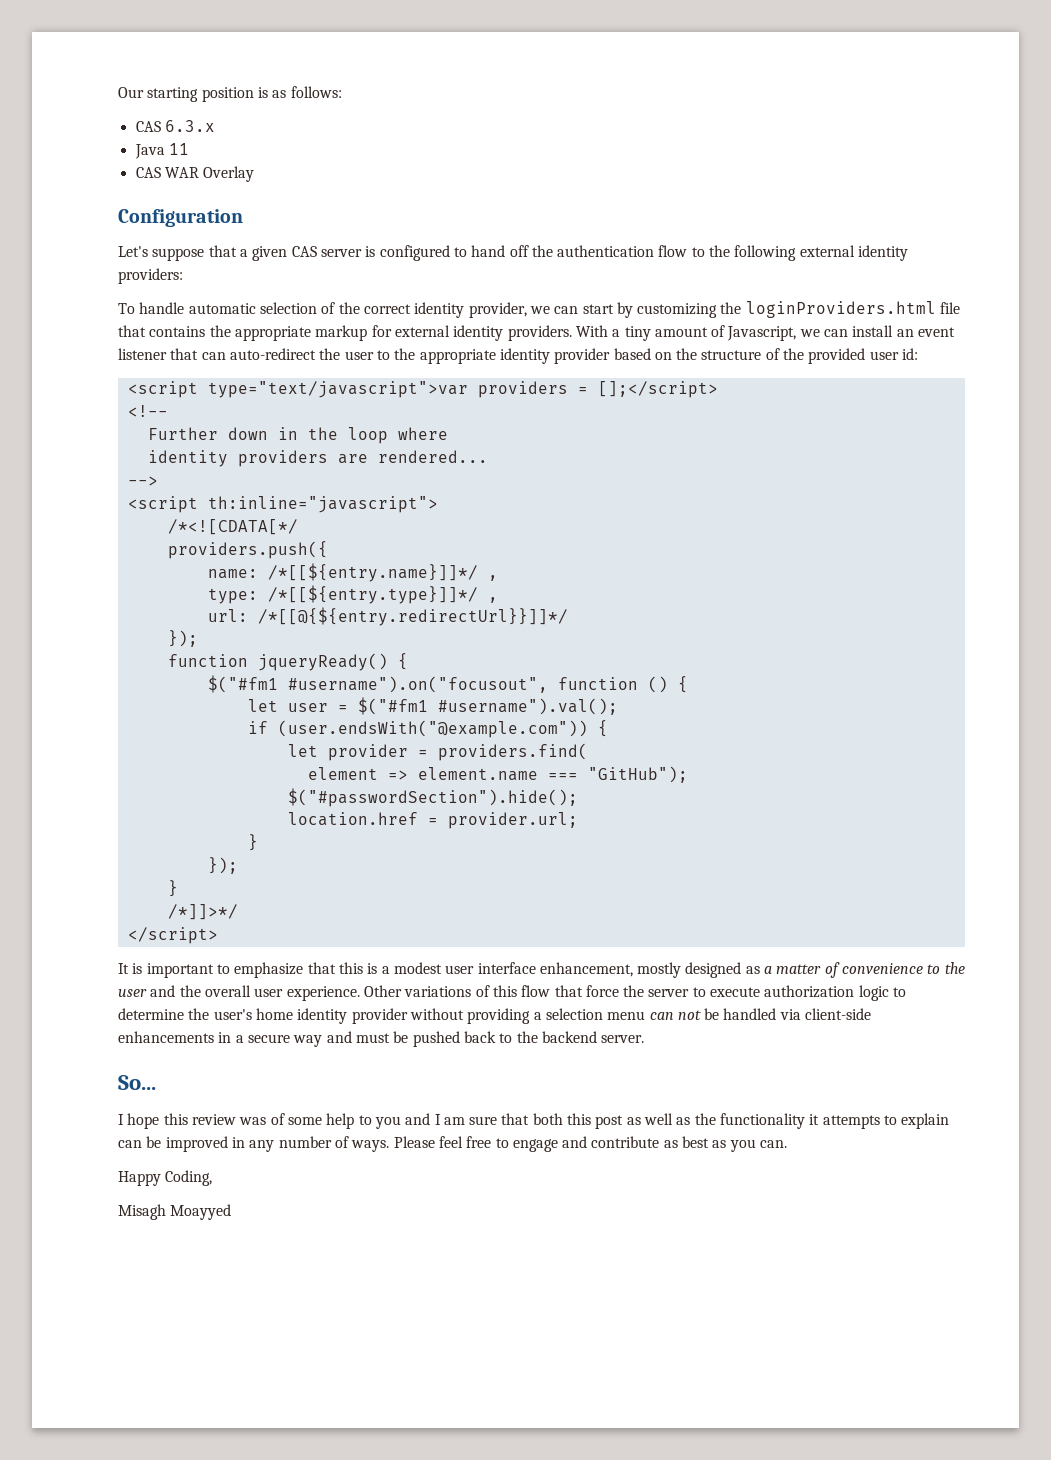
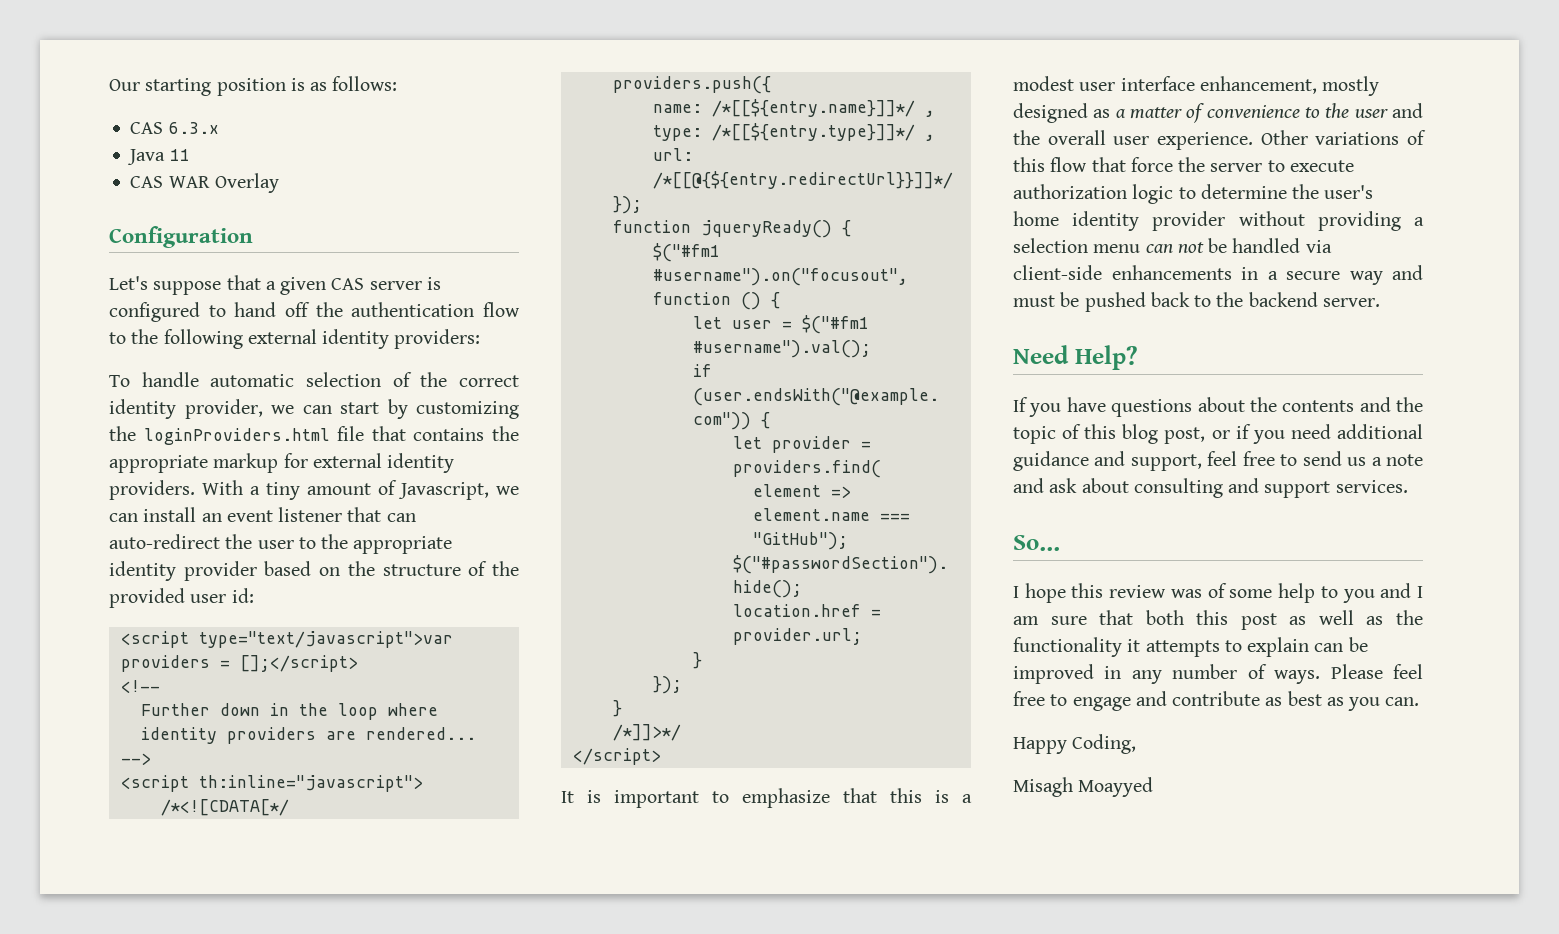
+ Need Help?
+ If you have questions about the contents and the topic of this blog post, or if you need additional guidance and support, feel free to send us a note and ask about consulting and support services.

